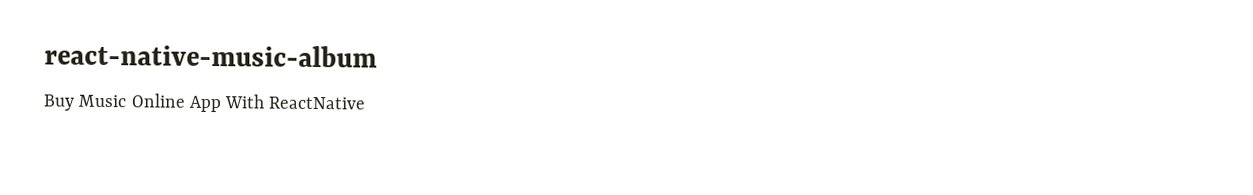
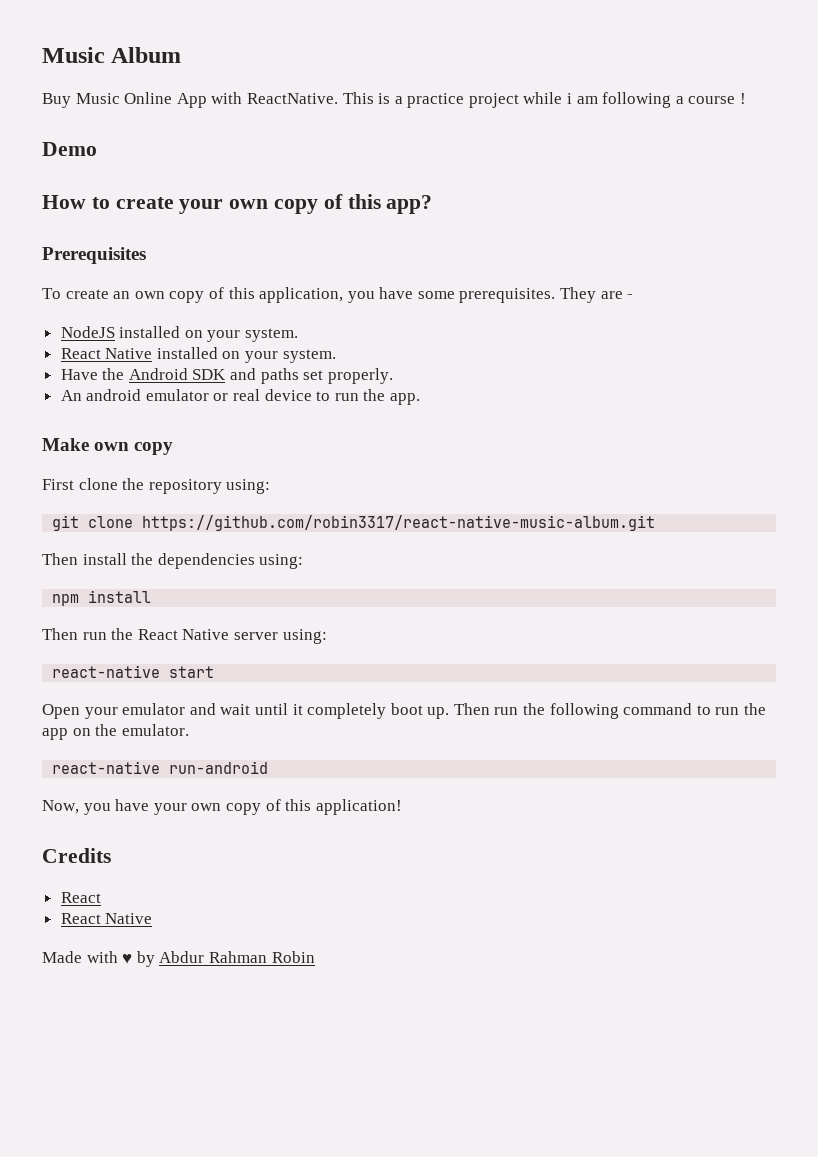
- react-native-music-album
+ Music Album
- Buy Music Online App With ReactNative
+ Buy Music Online App with ReactNative. This is a practice project while i am following a course !
+ Demo
+ How to create your own copy of this app?
+ Prerequisites
+ To create an own copy of this application, you have some prerequisites. They are -
+ NodeJS installed on your system.
+ React Native installed on your system.
+ Have the Android SDK and paths set properly.
+ An android emulator or real device to run the app.
+ Make own copy
+ First clone the repository using:
+ git clone https://github.com/robin3317/react-native-music-album.git
+ Then install the dependencies using:
+ npm install
+ Then run the React Native server using:
+ react-native start
+ Open your emulator and wait until it completely boot up. Then run the following command to run the app on the emulator.
+ react-native run-android
+ Now, you have your own copy of this application!
+ Credits
+ React
+ React Native
+ Made with ♥ by Abdur Rahman Robin

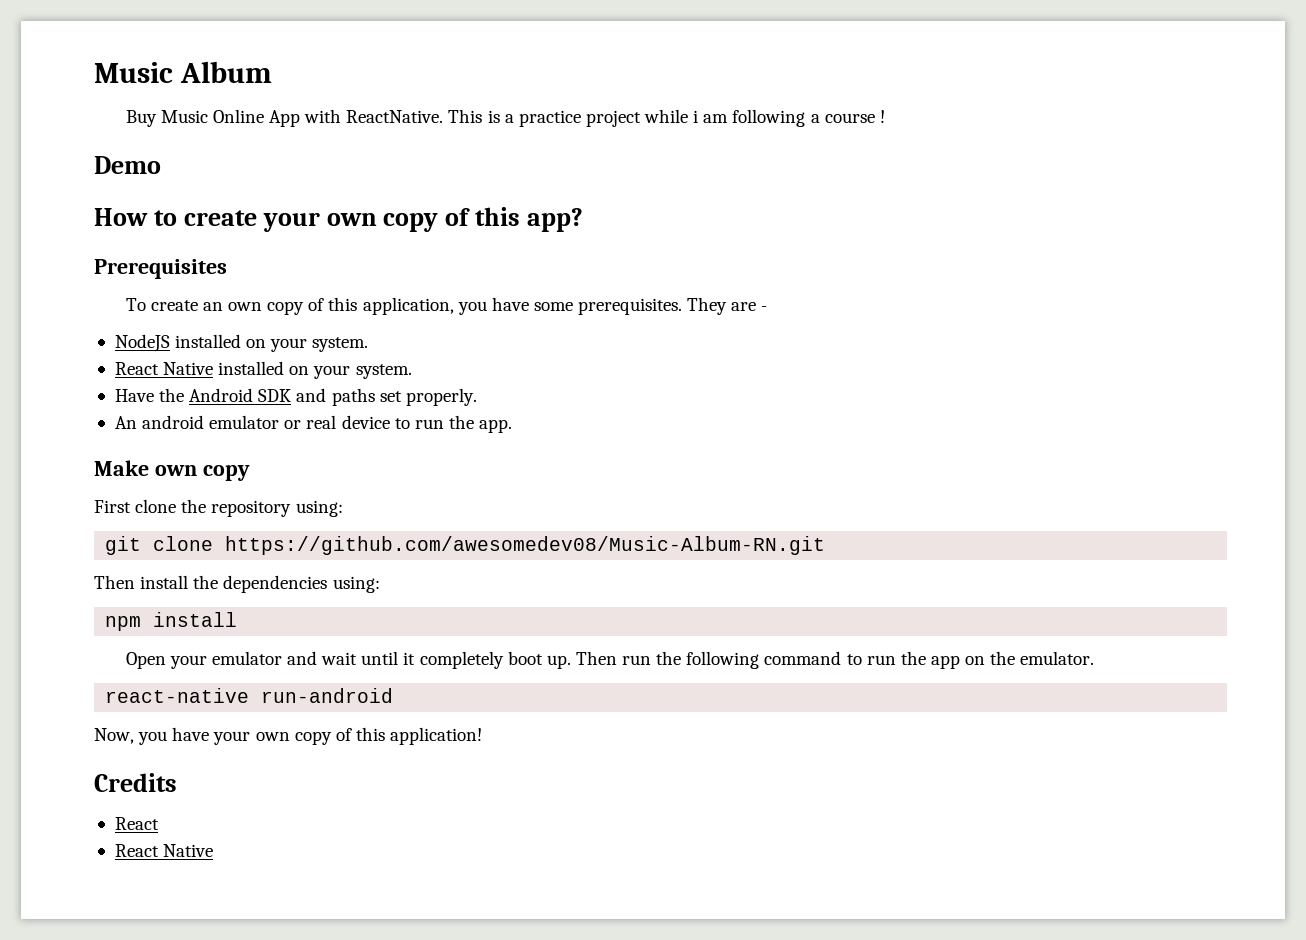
- git clone https://github.com/robin3317/react-native-music-album.git
+ git clone https://github.com/awesomedev08/Music-Album-RN.git
- Then run the React Native server using:
- react-native start
- Made with ♥ by Abdur Rahman Robin

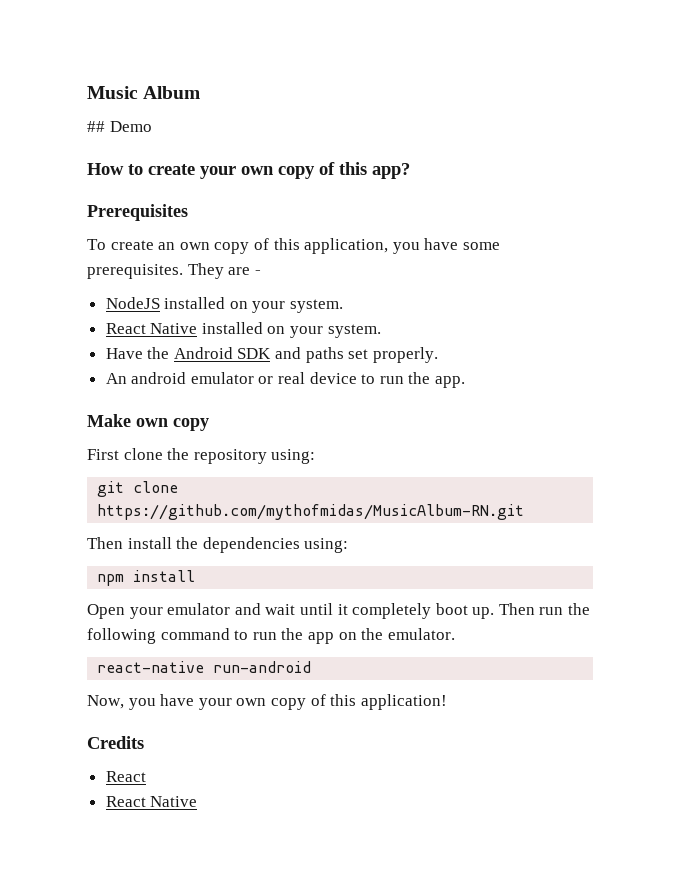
- Buy Music Online App with ReactNative. This is a practice project while i am following a course !
- Demo
+ ## Demo
- git clone https://github.com/awesomedev08/Music-Album-RN.git
+ git clone https://github.com/mythofmidas/MusicAlbum-RN.git

